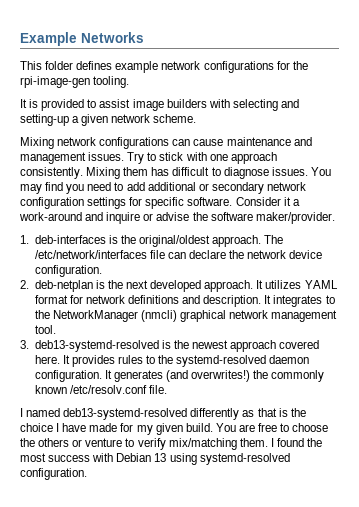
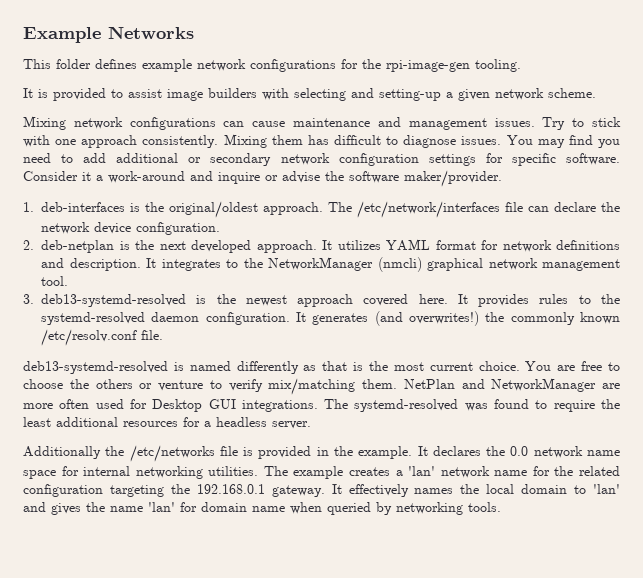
- I named deb13-systemd-resolved differently as that is the choice I have made for my given build.
+ deb13-systemd-resolved is named differently as that is the most current choice.
- I found the most success with Debian 13 using systemd-resolved configuration.
+ NetPlan and NetworkManager are more often used for Desktop GUI integrations. The systemd-resolved was found to require the least additional resources for a headless server.
+ Additionally the /etc/networks file is provided in the example. It declares the 0.0 network name space for internal networking utilities. The example creates a 'lan' network name for the related configuration targeting the 192.168.0.1 gateway. It effectively names the local domain to 'lan' and gives the name 'lan' for domain name when queried by networking tools.

